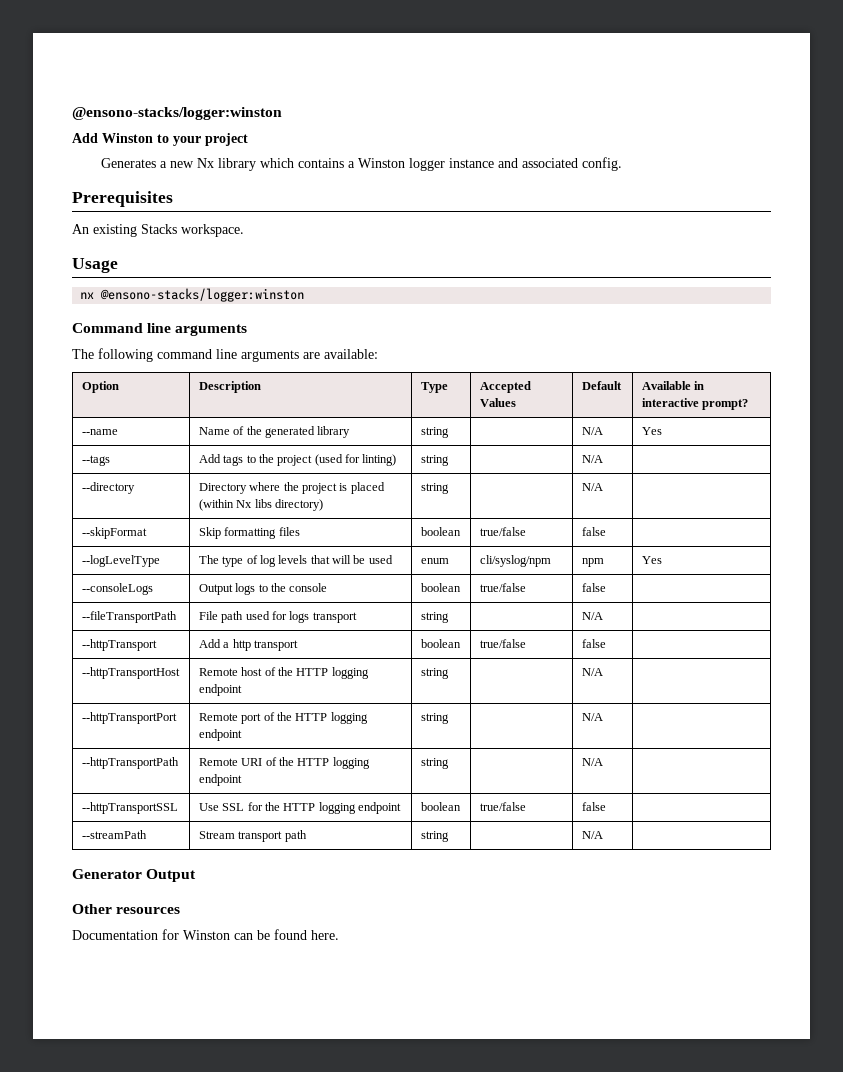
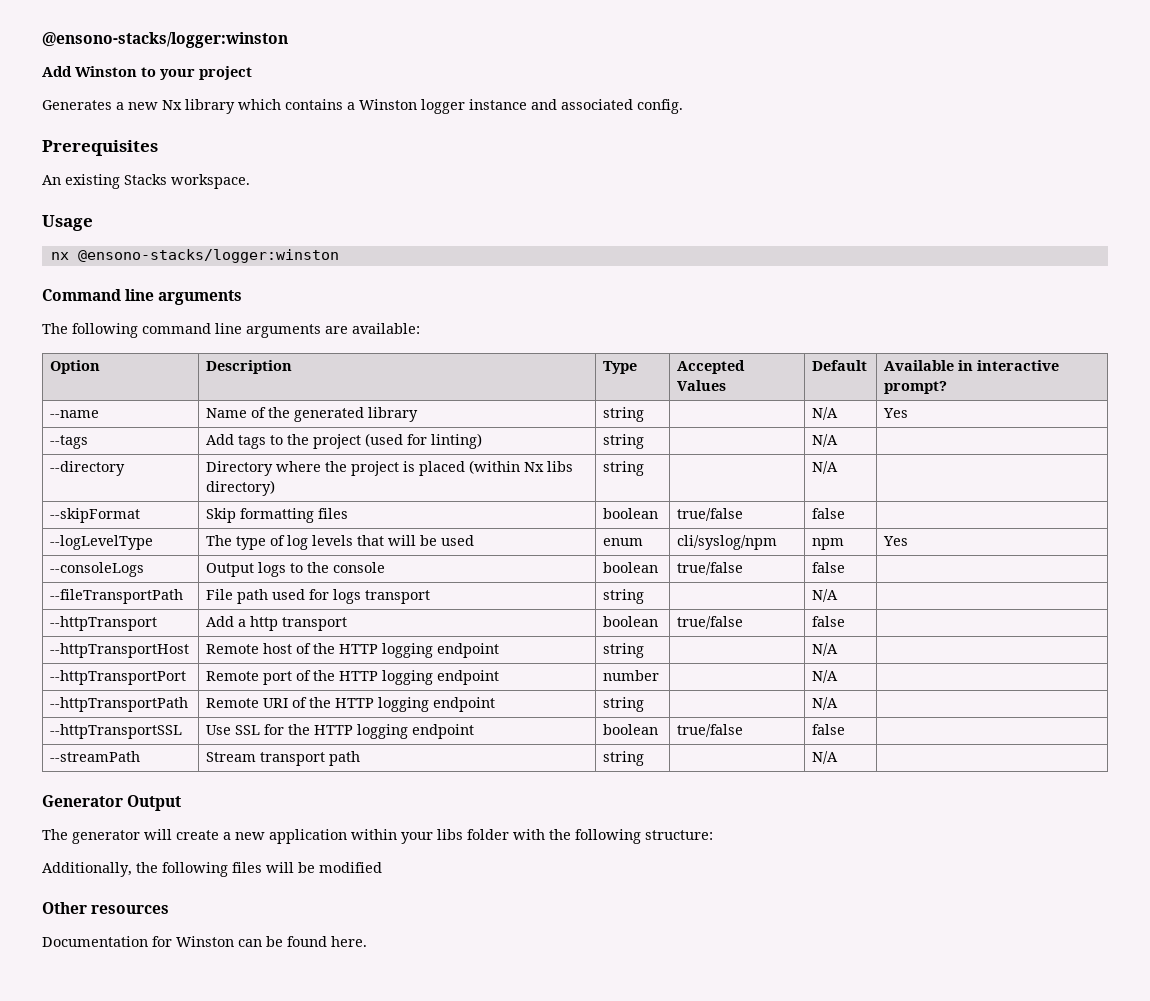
- --httpTransportPort | Remote port of the HTTP logging endpoint | string | | N/A |
+ --httpTransportPort | Remote port of the HTTP logging endpoint | number | | N/A |
+ The generator will create a new application within your libs folder with the following structure:
+ Additionally, the following files will be modified

